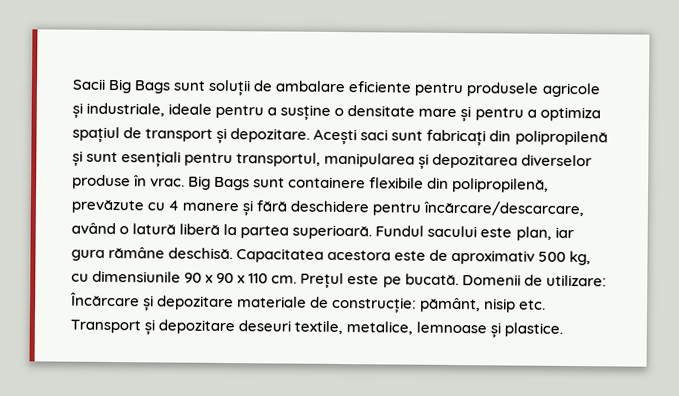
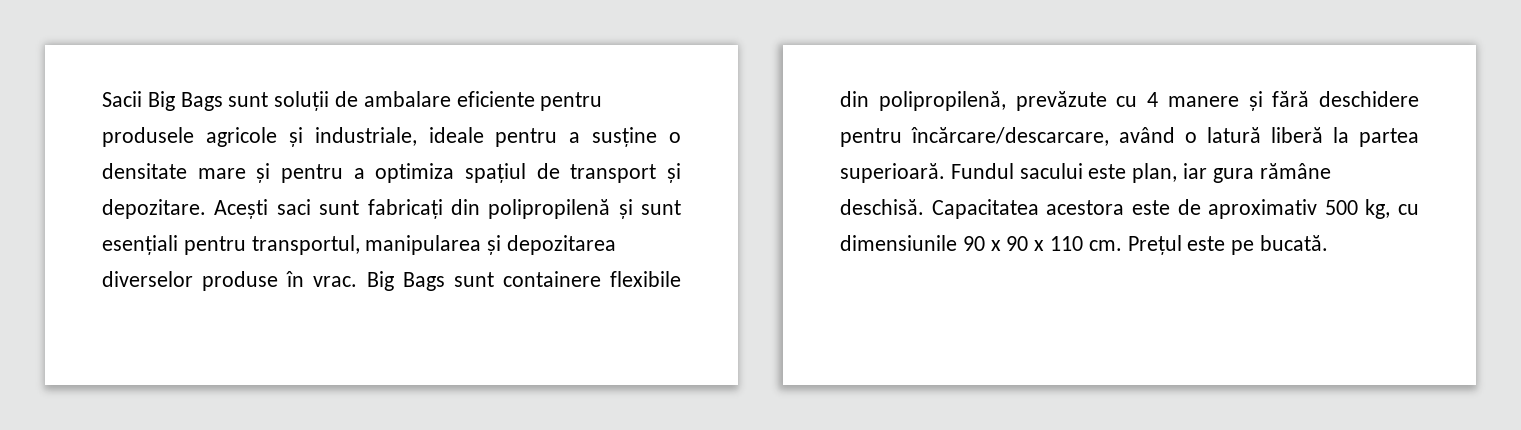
- Domenii de utilizare: Încărcare și depozitare materiale de construcție: pământ, nisip etc. Transport și depozitare deseuri textile, metalice, lemnoase și plastice.

